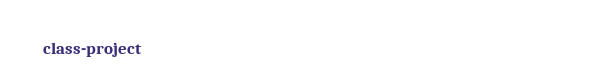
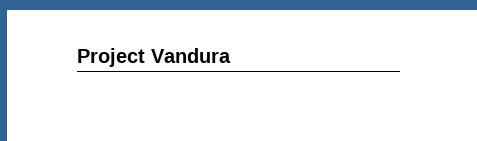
- class-project
+ Project Vandura

